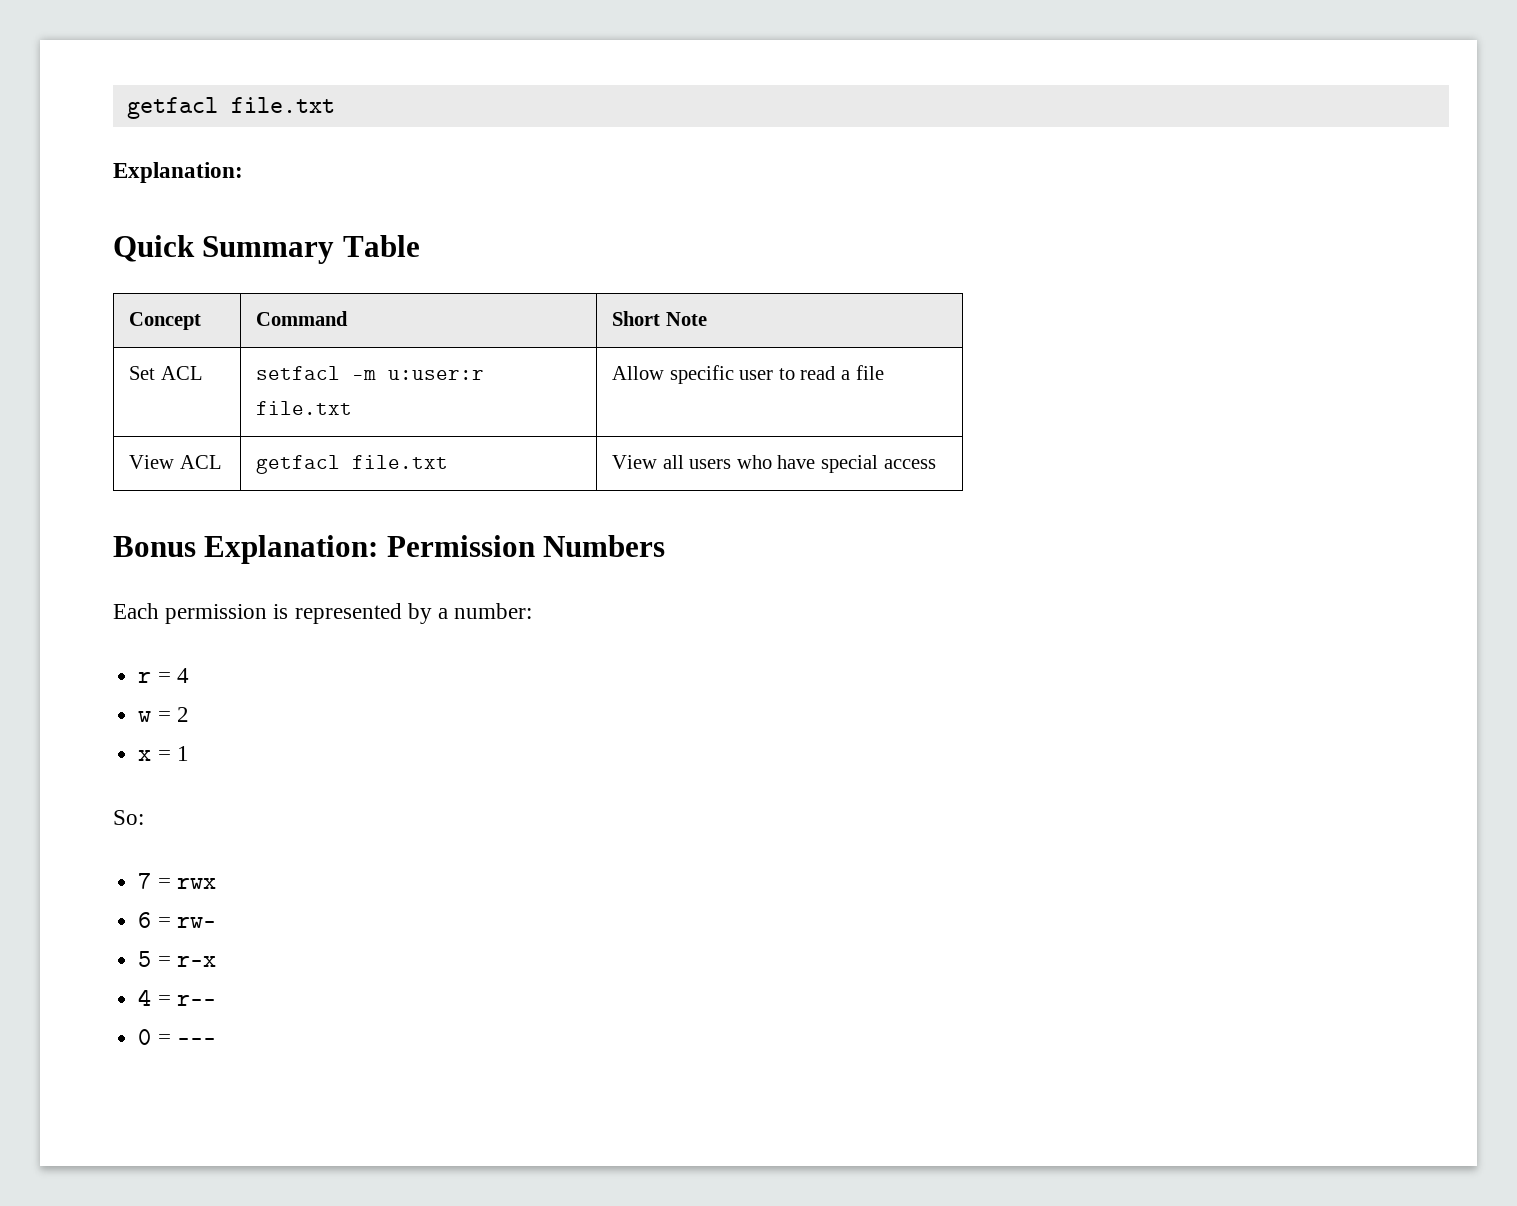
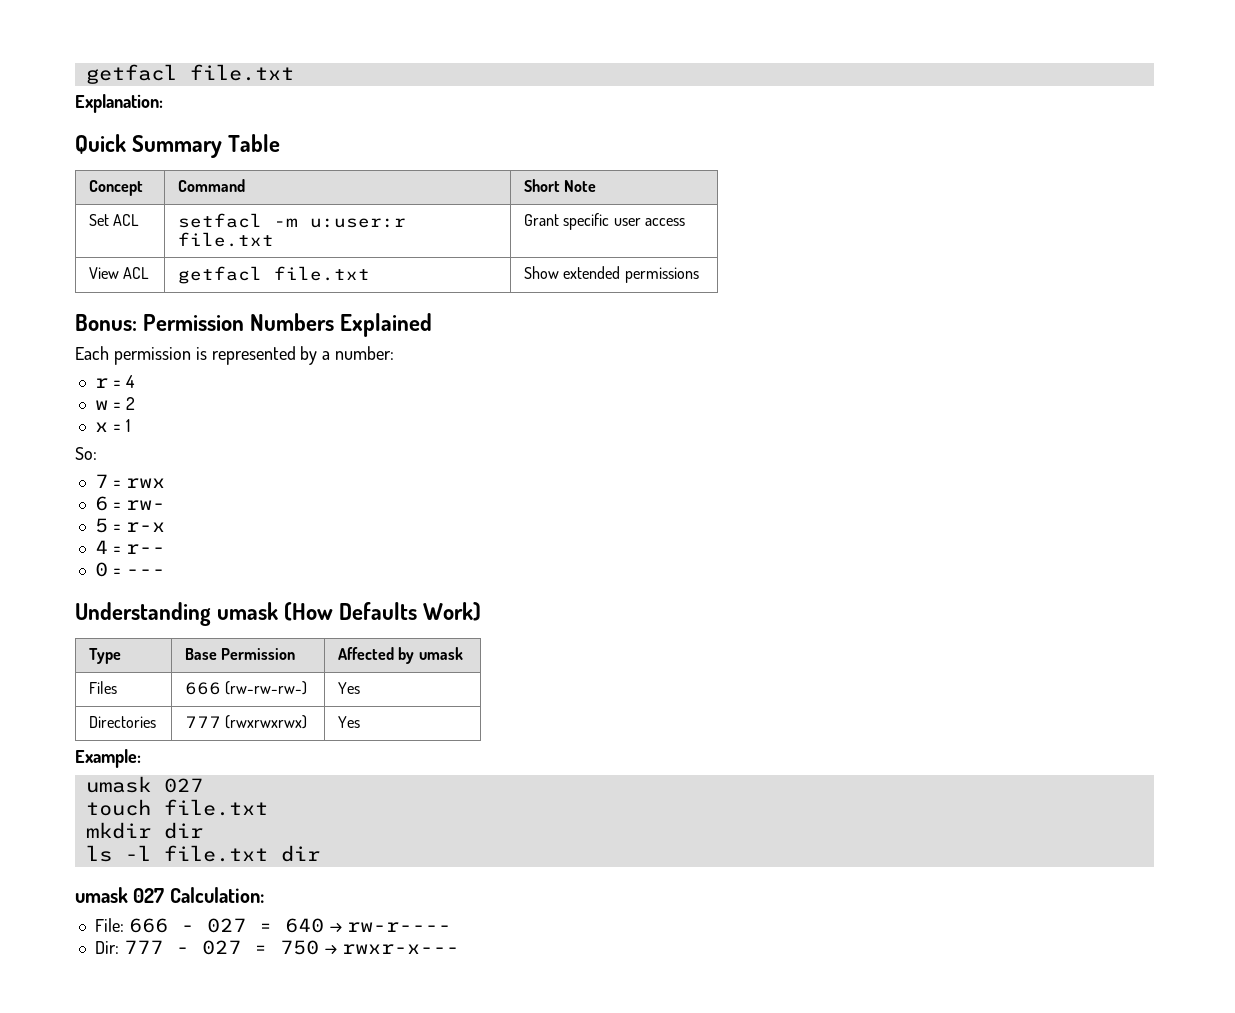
- Set ACL | setfacl -m u:user:r file.txt | Allow specific user to read a file
+ Set ACL | setfacl -m u:user:r file.txt | Grant specific user access
- View ACL | getfacl file.txt | View all users who have special access
- Bonus Explanation: Permission Numbers
+ View ACL | getfacl file.txt | Show extended permissions
+ Bonus: Permission Numbers Explained
+ Understanding umask (How Defaults Work)
+ Type | Base Permission | Affected by umask
+ Files | 666 (rw-rw-rw-) | Yes
+ Directories | 777 (rwxrwxrwx) | Yes
+ Example:
+ umask 027
+ touch file.txt
+ mkdir dir
+ ls -l file.txt dir
+ umask 027 Calculation:
+ File: 666 - 027 = 640 → rw-r----
+ Dir: 777 - 027 = 750 → rwxr-x---

